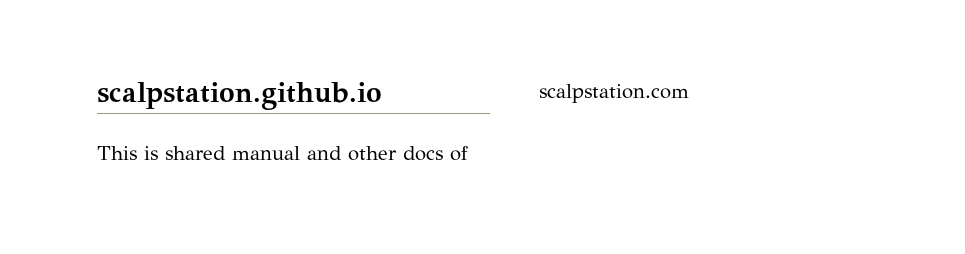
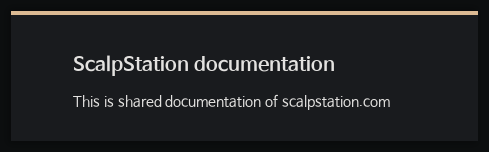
- scalpstation.github.io
+ ScalpStation documentation
- This is shared manual and other docs of scalpstation.com
+ This is shared documentation of scalpstation.com

